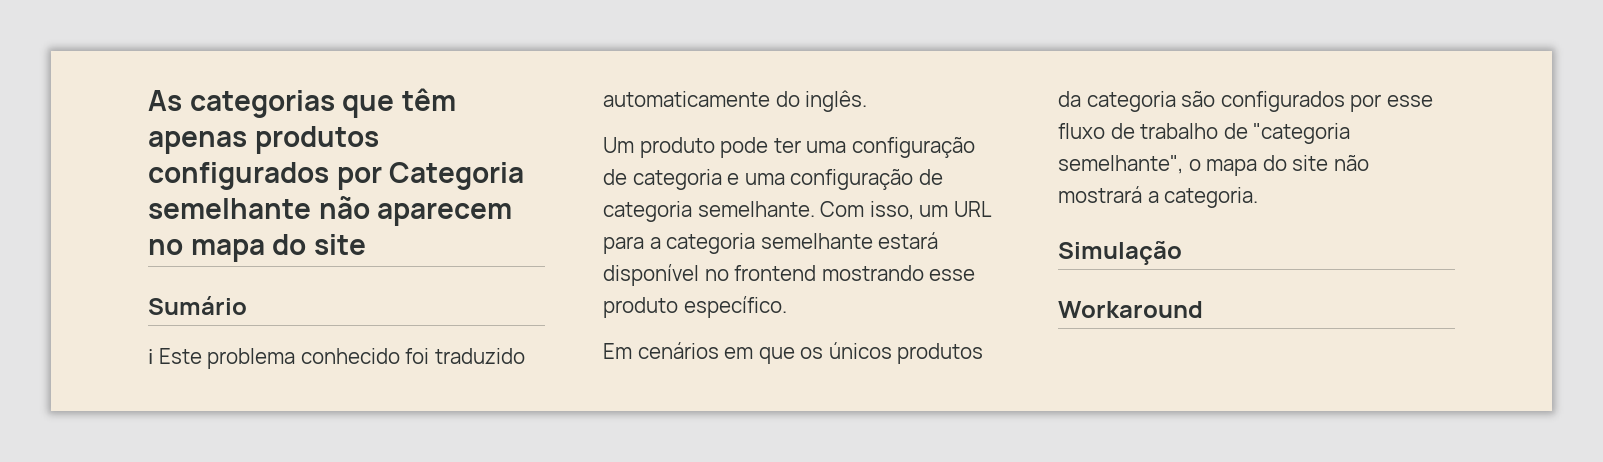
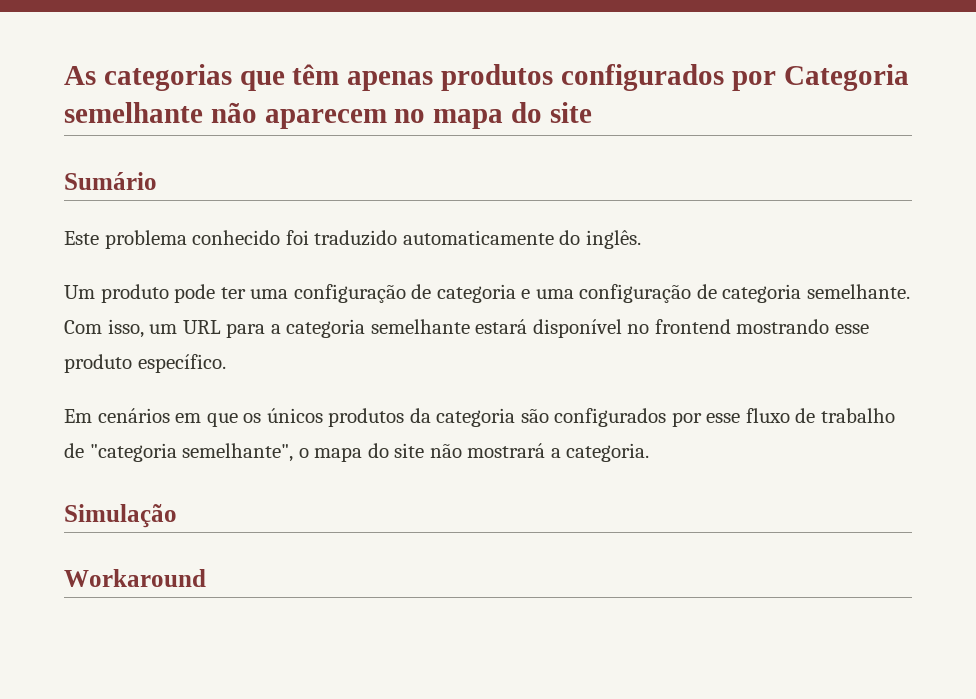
- ℹ Este problema conhecido foi traduzido automaticamente do inglês.
+ Este problema conhecido foi traduzido automaticamente do inglês.

